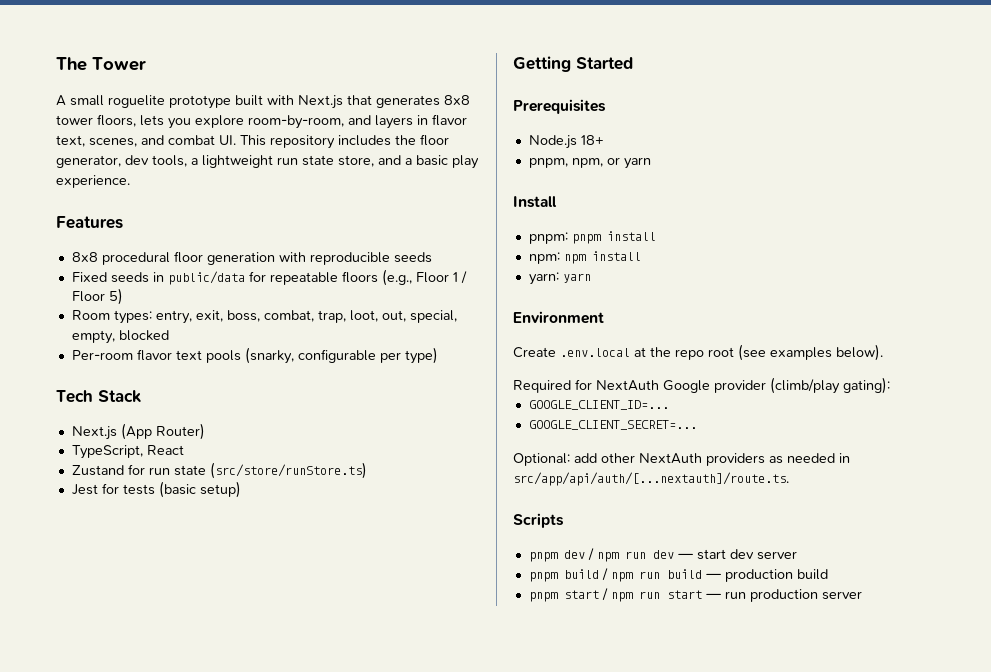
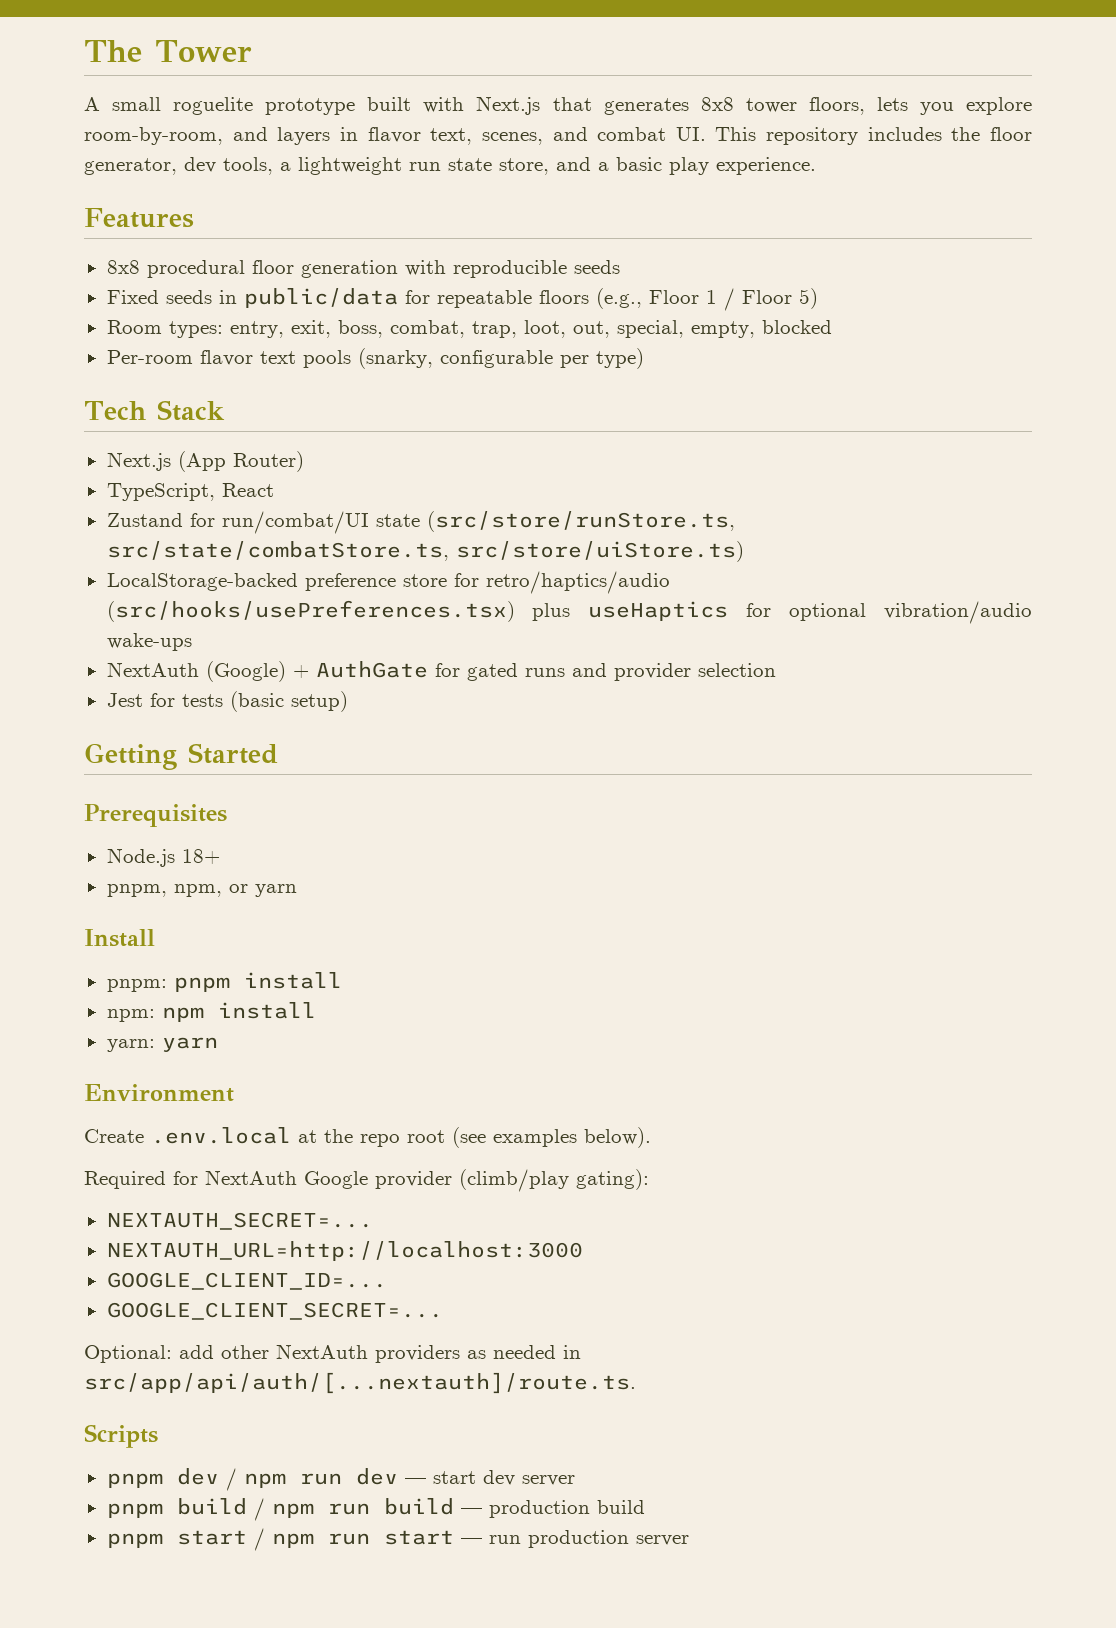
- Zustand for run state (src/store/runStore.ts)
+ Zustand for run/combat/UI state (src/store/runStore.ts, src/state/combatStore.ts, src/store/uiStore.ts)
+ LocalStorage-backed preference store for retro/haptics/audio (src/hooks/usePreferences.tsx) plus useHaptics for optional vibration/audio wake-ups
+ NextAuth (Google) + AuthGate for gated runs and provider selection
+ NEXTAUTH_SECRET=...
+ NEXTAUTH_URL=http://localhost:3000

